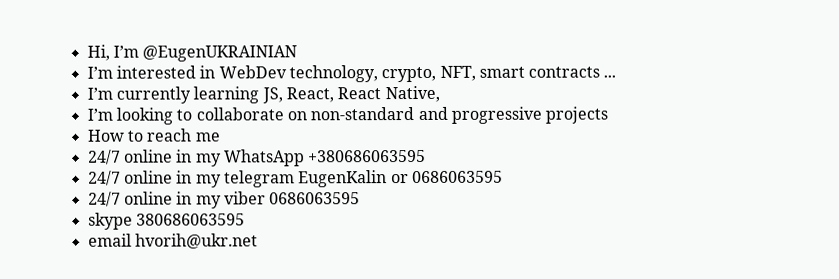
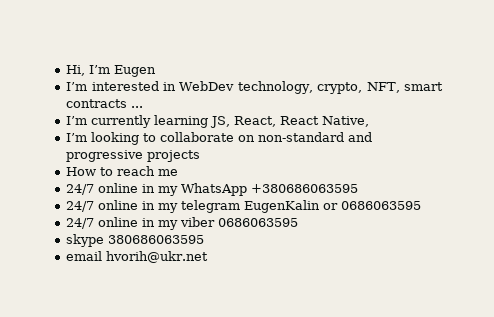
- Hi, I’m @EugenUKRAINIAN
+ Hi, I’m Eugen

